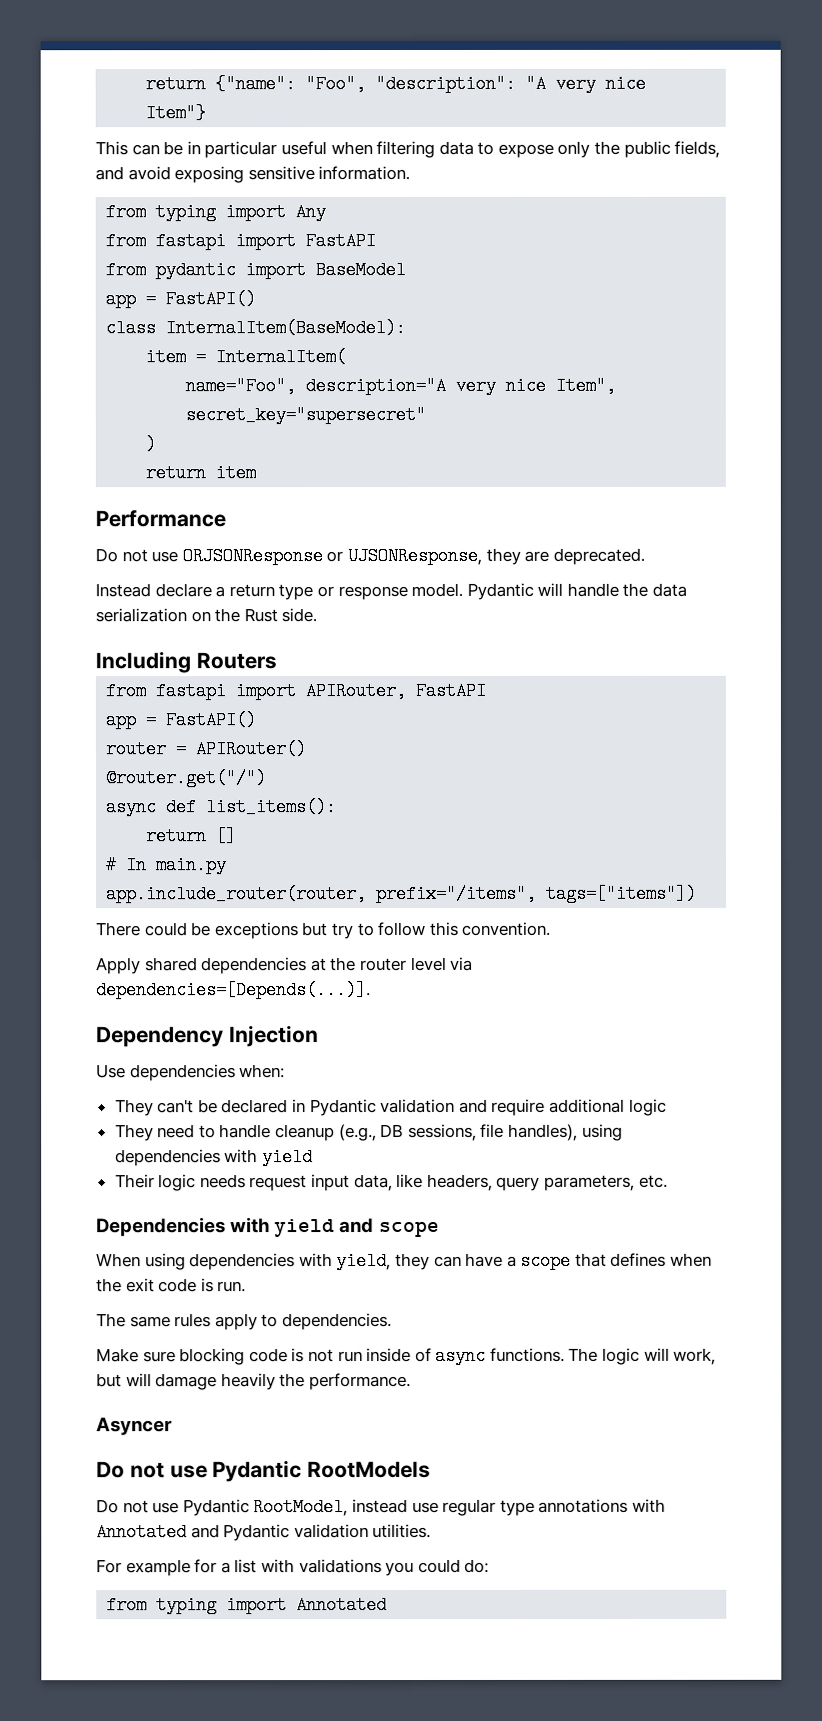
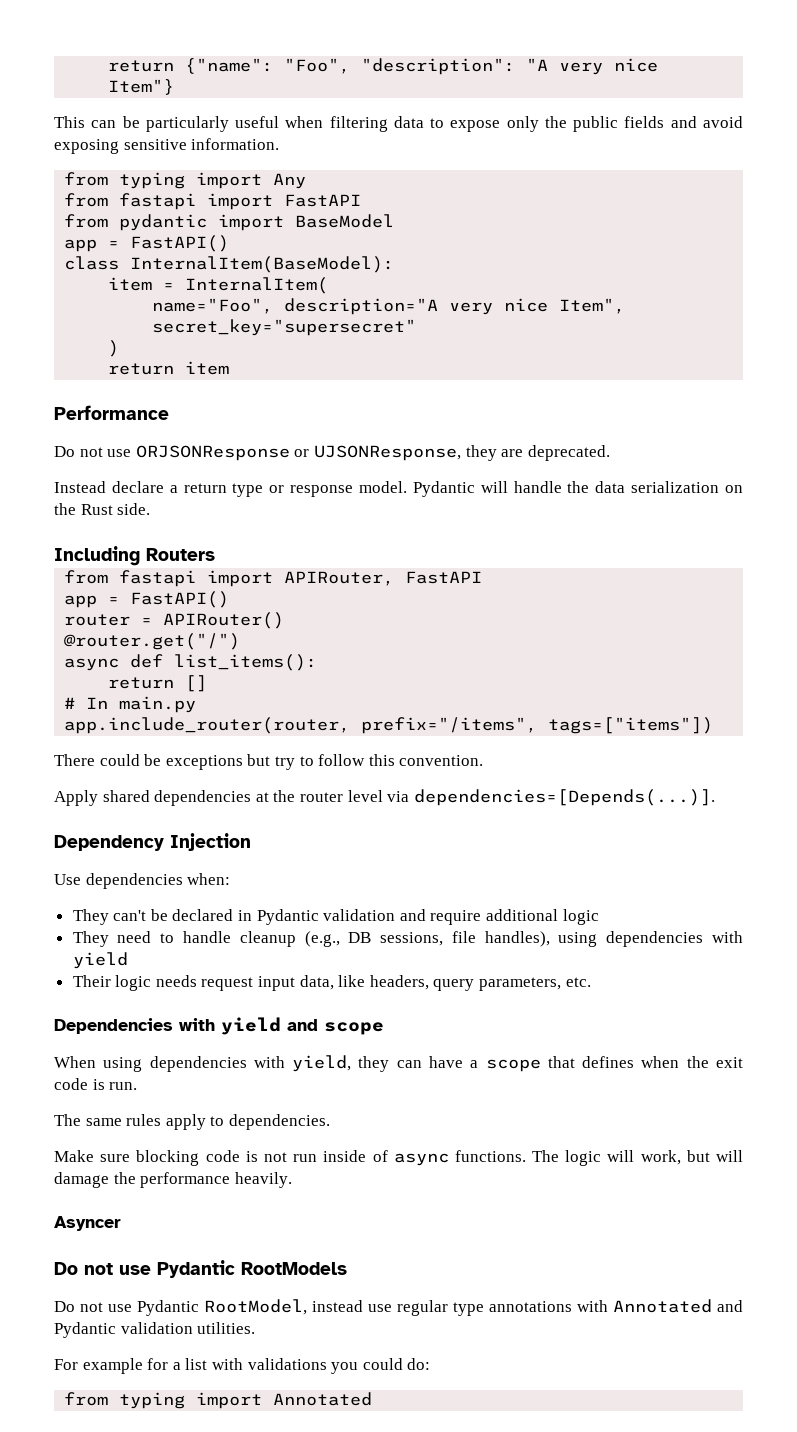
- This can be in particular useful when filtering data to expose only the public fields, and avoid exposing sensitive information.
+ This can be particularly useful when filtering data to expose only the public fields and avoid exposing sensitive information.
- The logic will work, but will damage heavily the performance.
+ The logic will work, but will damage the performance heavily.

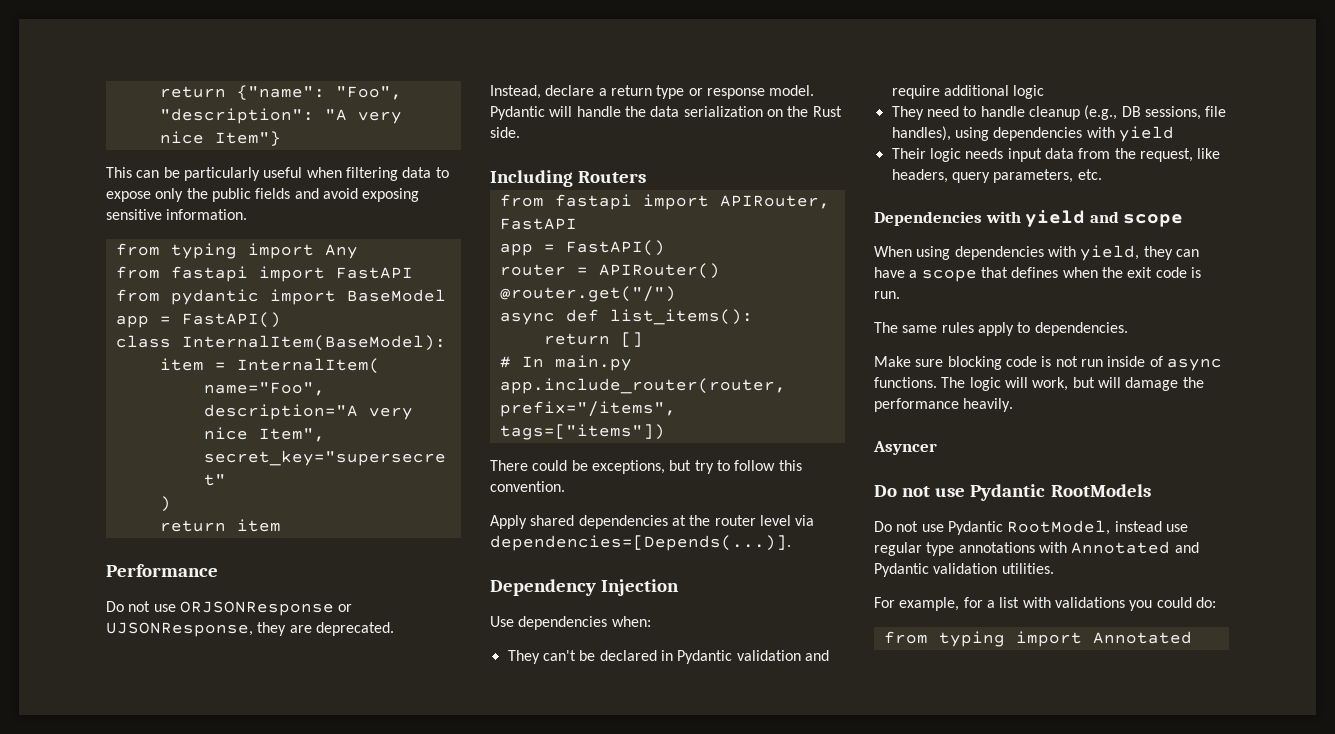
- Instead declare a return type or response model.
+ Instead, declare a return type or response model.
- There could be exceptions but try to follow this convention.
+ There could be exceptions, but try to follow this convention.
- Their logic needs request input data, like headers, query parameters, etc.
+ Their logic needs input data from the request, like headers, query parameters, etc.
- For example for a list with validations you could do:
+ For example, for a list with validations you could do:

